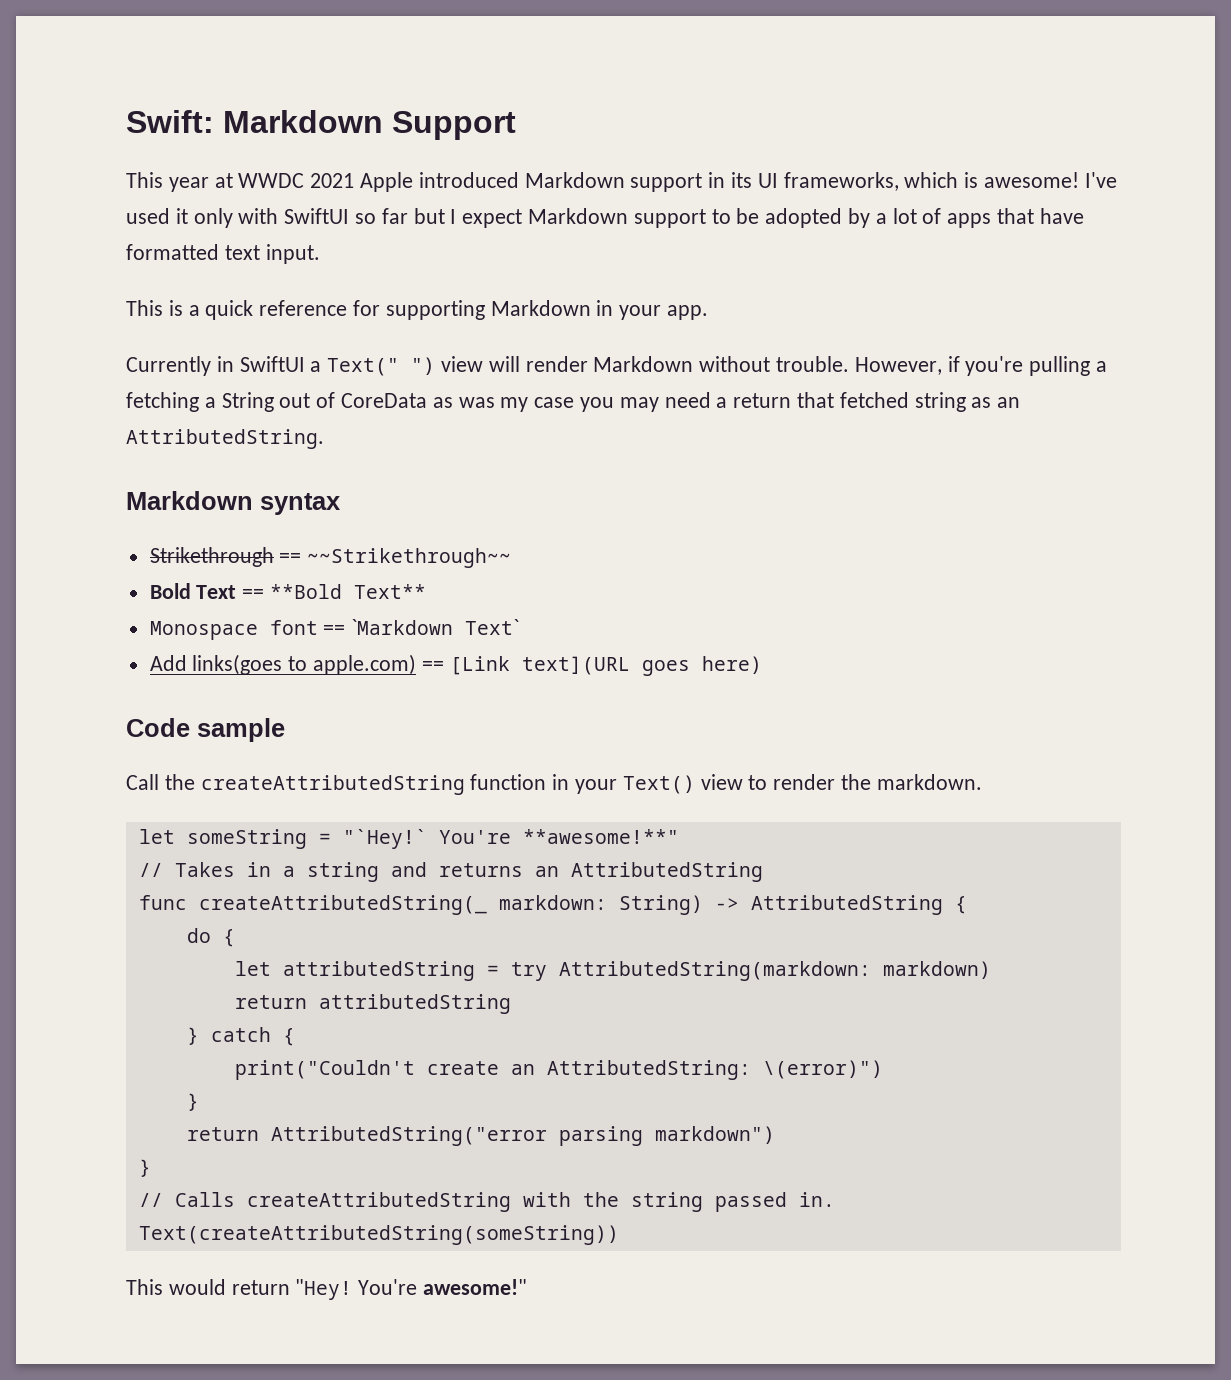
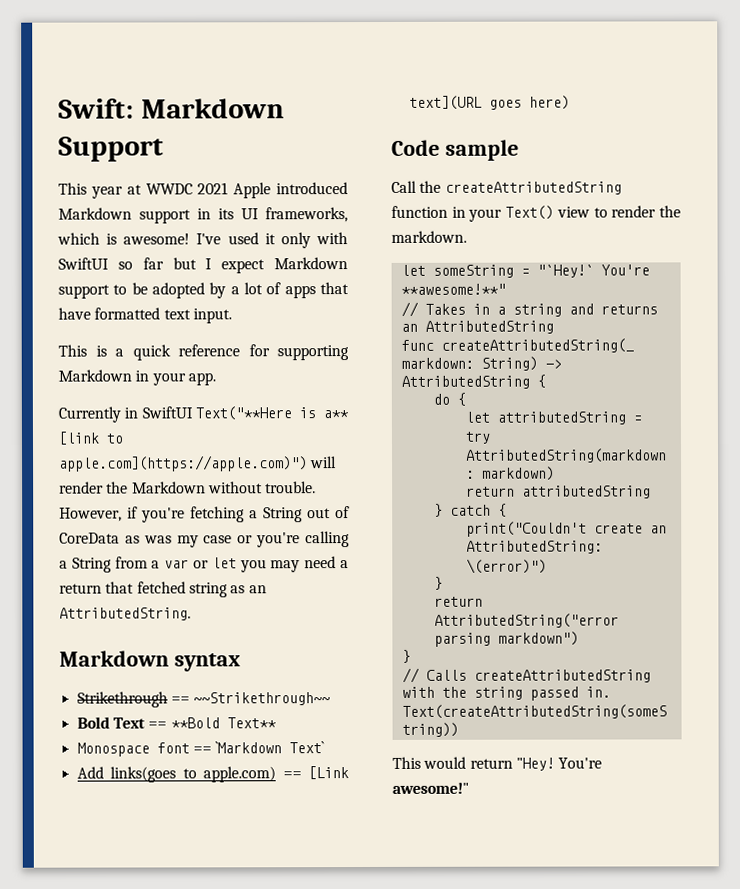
- Currently in SwiftUI a Text(" ") view will render Markdown without trouble.
+ Currently in SwiftUI Text("**Here is a** [link to apple.com](https://apple.com)") will render the Markdown without trouble.
- However, if you're pulling a fetching a String out of CoreData as was my case you may need a return that fetched string as an AttributedString.
+ However, if you're fetching a String out of CoreData as was my case or you're calling a String from a var or let you may need a return that fetched string as an AttributedString.

